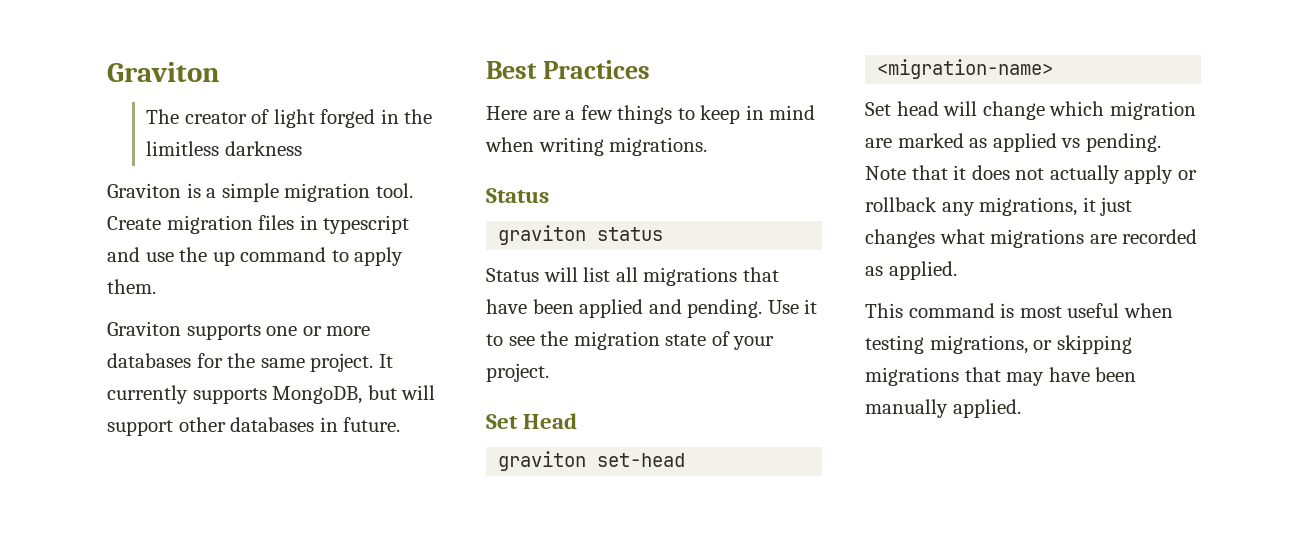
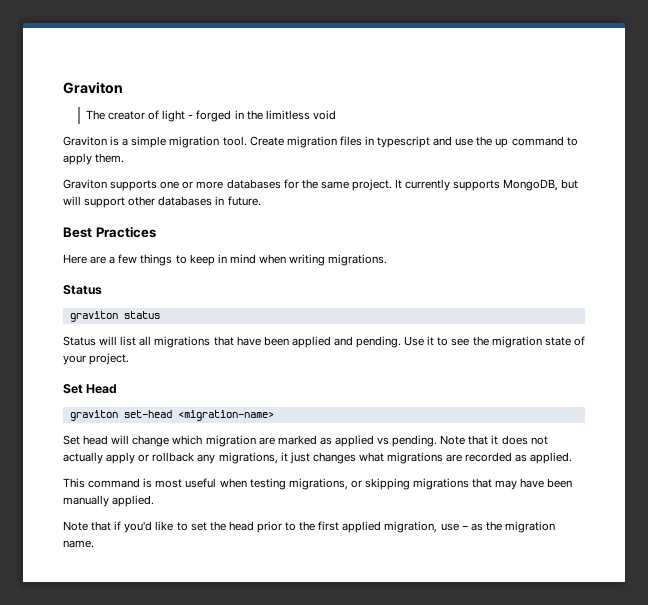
- The creator of light forged in the limitless darkness
+ The creator of light - forged in the limitless void
+ Note that if you'd like to set the head prior to the first applied migration, use - as the migration name.

